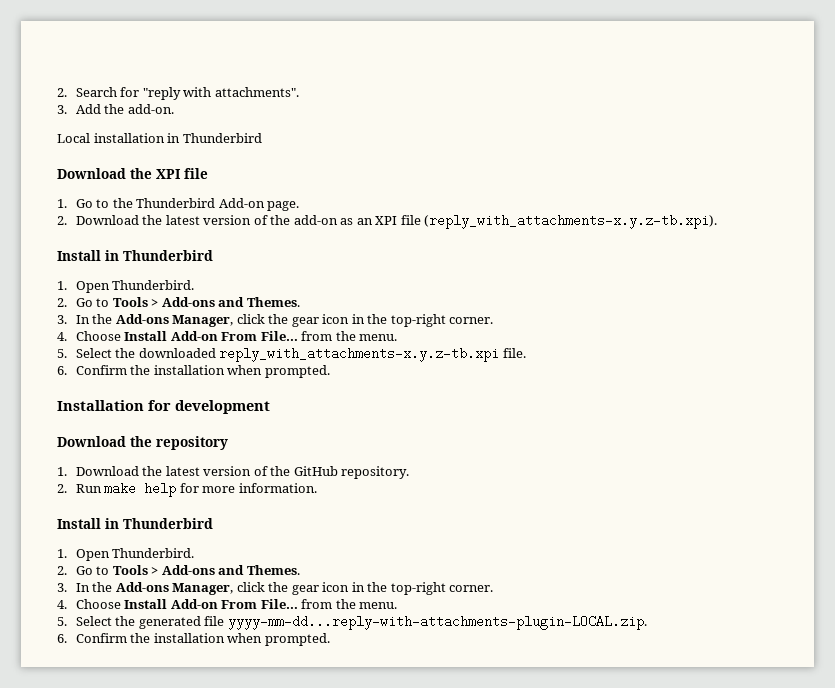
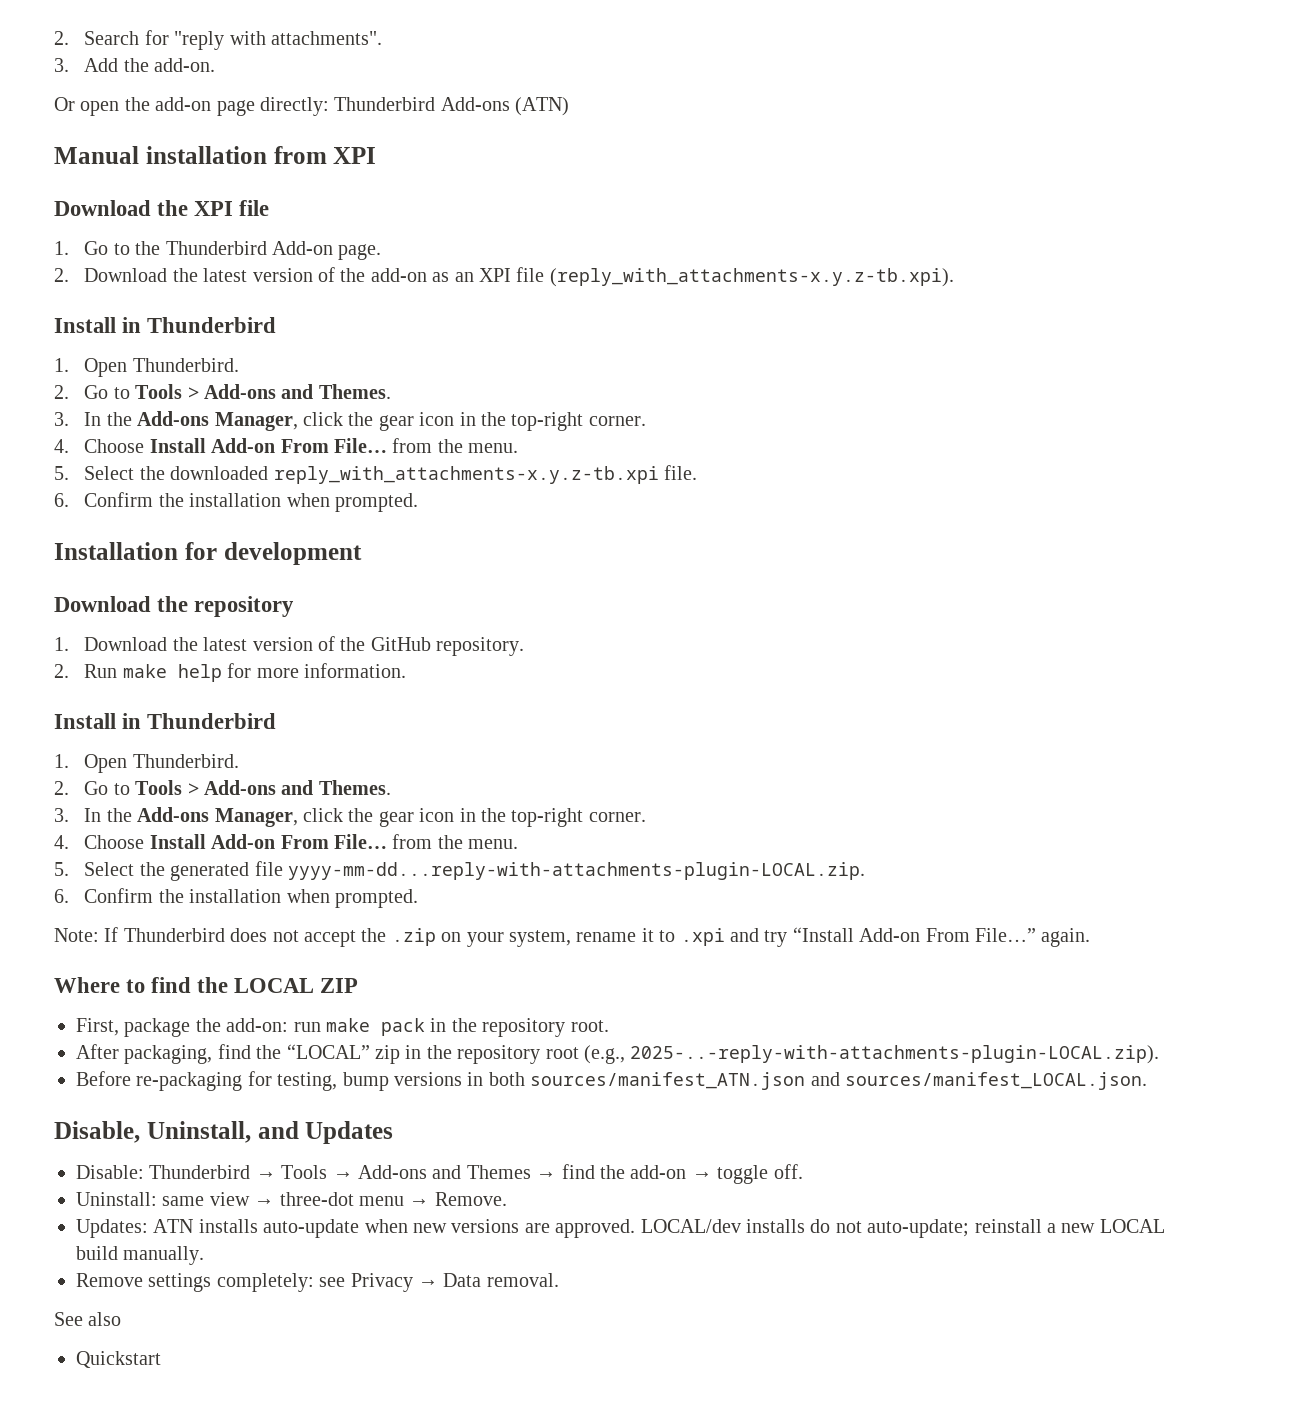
- Local installation in Thunderbird
+ Or open the add‑on page directly: Thunderbird Add‑ons (ATN)
+ Manual installation from XPI
+ Note: If Thunderbird does not accept the .zip on your system, rename it to .xpi and try “Install Add‑on From File…” again.
+ Where to find the LOCAL ZIP
+ First, package the add‑on: run make pack in the repository root.
+ After packaging, find the “LOCAL” zip in the repository root (e.g., 2025-..-reply-with-attachments-plugin-LOCAL.zip).
+ Before re‑packaging for testing, bump versions in both sources/manifest_ATN.json and sources/manifest_LOCAL.json.
+ Disable, Uninstall, and Updates
+ Disable: Thunderbird → Tools → Add‑ons and Themes → find the add‑on → toggle off.
+ Uninstall: same view → three‑dot menu → Remove.
+ Updates: ATN installs auto‑update when new versions are approved. LOCAL/dev installs do not auto‑update; reinstall a new LOCAL build manually.
+ Remove settings completely: see Privacy → Data removal.
+ See also
+ Quickstart

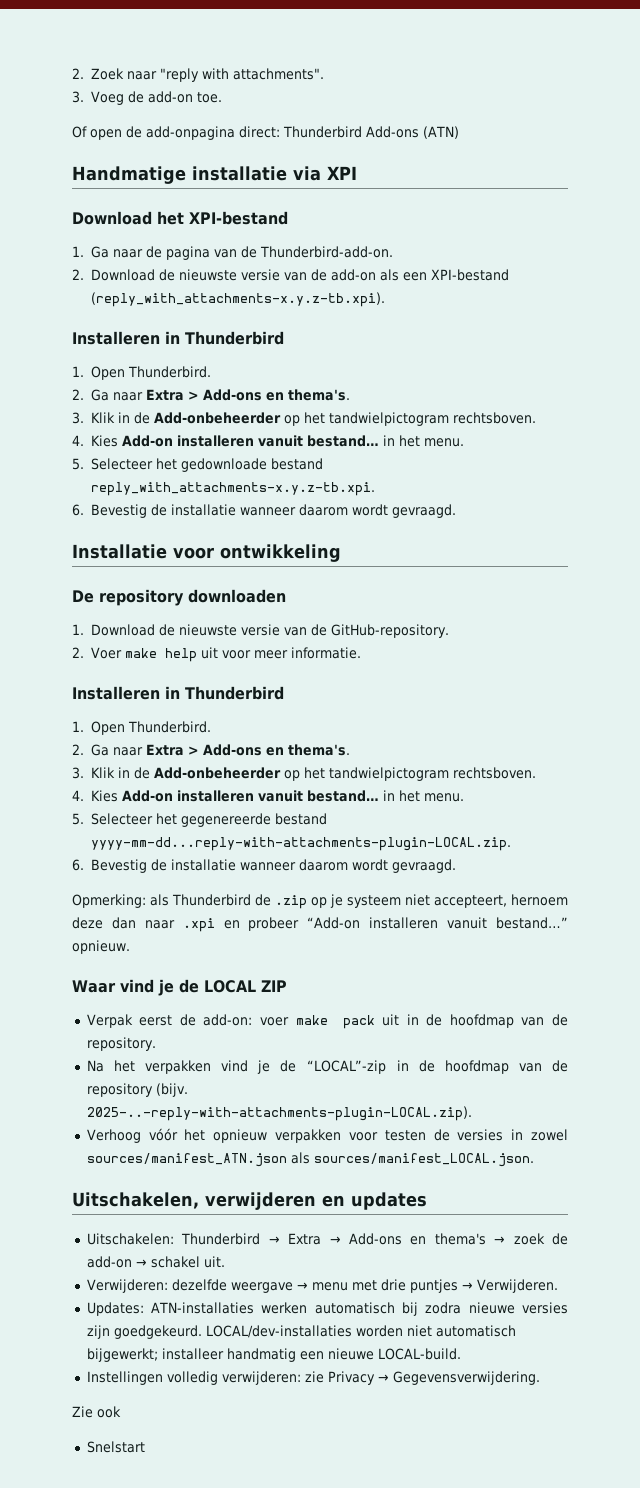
- 2. Search for "reply with attachments".
+ 2. Zoek naar "reply with attachments".
- 3. Add the add-on.
- Or open the add‑on page directly: Thunderbird Add‑ons (ATN)
+ 3. Voeg de add‑on toe.
+ Of open de add‑onpagina direct: Thunderbird Add‑ons (ATN)
- Manual installation from XPI
+ Handmatige installatie via XPI
- Download the XPI file
- 1. Go to the Thunderbird Add‑on page.
- 2. Download the latest version of the add-on as an XPI file (reply_with_attachments-x.y.z-tb.xpi).
- Install in Thunderbird
+ Download het XPI-bestand
+ 1. Ga naar de pagina van de Thunderbird‑add‑on.
+ 2. Download de nieuwste versie van de add‑on als een XPI‑bestand (reply_with_attachments-x.y.z-tb.xpi).
+ Installeren in Thunderbird
  1. Open Thunderbird.
- 2. Go to Tools > Add-ons and Themes.
- 3. In the Add-ons Manager, click the gear icon in the top-right corner.
- 4. Choose Install Add-on From File… from the menu.
- 5. Select the downloaded reply_with_attachments-x.y.z-tb.xpi file.
- 6. Confirm the installation when prompted.
- Installation for development
- Download the repository
+ 2. Ga naar Extra > Add-ons en thema's.
+ 3. Klik in de Add‑onbeheerder op het tandwielpictogram rechtsboven.
+ 4. Kies Add‑on installeren vanuit bestand… in het menu.
+ 5. Selecteer het gedownloade bestand reply_with_attachments-x.y.z-tb.xpi.
+ 6. Bevestig de installatie wanneer daarom wordt gevraagd.
+ Installatie voor ontwikkeling
+ De repository downloaden
- 1. Download the latest version of the GitHub repository.
- 2. Run make help for more information.
- Install in Thunderbird
+ 1. Download de nieuwste versie van de GitHub‑repository.
+ 2. Voer make help uit voor meer informatie.
+ Installeren in Thunderbird
  1. Open Thunderbird.
- 2. Go to Tools > Add-ons and Themes.
- 3. In the Add-ons Manager, click the gear icon in the top-right corner.
- 4. Choose Install Add-on From File… from the menu.
- 5. Select the generated file yyyy-mm-dd...reply-with-attachments-plugin-LOCAL.zip.
- 6. Confirm the installation when prompted.
- Note: If Thunderbird does not accept the .zip on your system, rename it to .xpi and try “Install Add‑on From File…” again.
- Where to find the LOCAL ZIP
- First, package the add‑on: run make pack in the repository root.
- After packaging, find the “LOCAL” zip in the repository root (e.g., 2025-..-reply-with-attachments-plugin-LOCAL.zip).
- Before re‑packaging for testing, bump versions in both sources/manifest_ATN.json and sources/manifest_LOCAL.json.
- Disable, Uninstall, and Updates
- Disable: Thunderbird → Tools → Add‑ons and Themes → find the add‑on → toggle off.
- Uninstall: same view → three‑dot menu → Remove.
- Updates: ATN installs auto‑update when new versions are approved. LOCAL/dev installs do not auto‑update; reinstall a new LOCAL build manually.
- Remove settings completely: see Privacy → Data removal.
- See also
- Quickstart
+ 2. Ga naar Extra > Add-ons en thema's.
+ 3. Klik in de Add‑onbeheerder op het tandwielpictogram rechtsboven.
+ 4. Kies Add‑on installeren vanuit bestand… in het menu.
+ 5. Selecteer het gegenereerde bestand yyyy-mm-dd...reply-with-attachments-plugin-LOCAL.zip.
+ 6. Bevestig de installatie wanneer daarom wordt gevraagd.
+ Opmerking: als Thunderbird de .zip op je systeem niet accepteert, hernoem deze dan naar .xpi en probeer “Add‑on installeren vanuit bestand…” opnieuw.
+ Waar vind je de LOCAL ZIP
+ Verpak eerst de add‑on: voer make pack uit in de hoofdmap van de repository.
+ Na het verpakken vind je de “LOCAL”-zip in de hoofdmap van de repository (bijv. 2025-..-reply-with-attachments-plugin-LOCAL.zip).
+ Verhoog vóór het opnieuw verpakken voor testen de versies in zowel sources/manifest_ATN.json als sources/manifest_LOCAL.json.
+ Uitschakelen, verwijderen en updates
+ Uitschakelen: Thunderbird → Extra → Add‑ons en thema's → zoek de add‑on → schakel uit.
+ Verwijderen: dezelfde weergave → menu met drie puntjes → Verwijderen.
+ Updates: ATN‑installaties werken automatisch bij zodra nieuwe versies zijn goedgekeurd. LOCAL/dev‑installaties worden niet automatisch bijgewerkt; installeer handmatig een nieuwe LOCAL‑build.
+ Instellingen volledig verwijderen: zie Privacy → Gegevensverwijdering.
+ Zie ook
+ Snelstart

